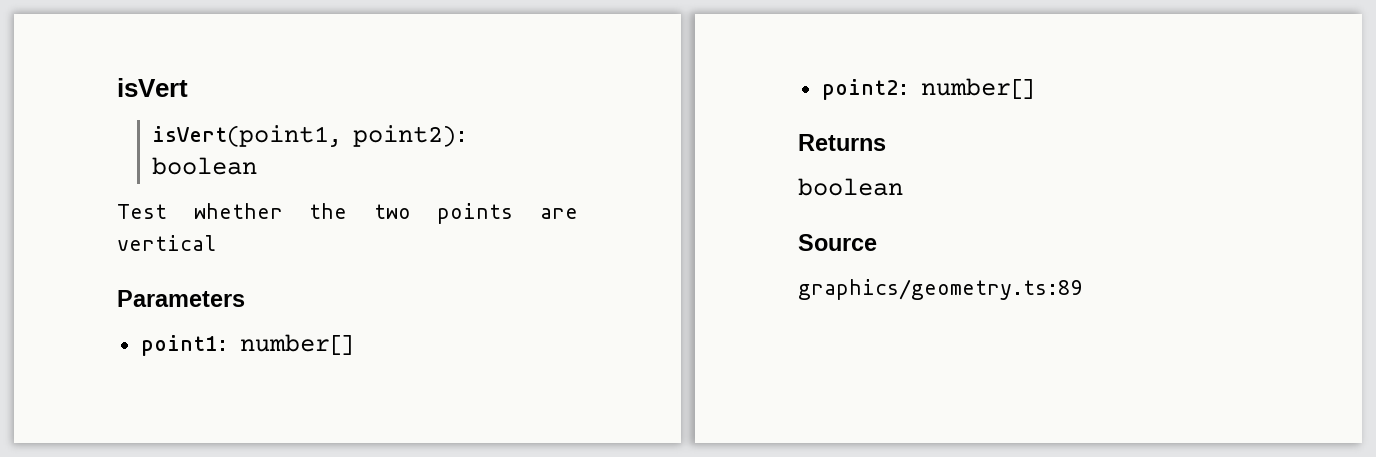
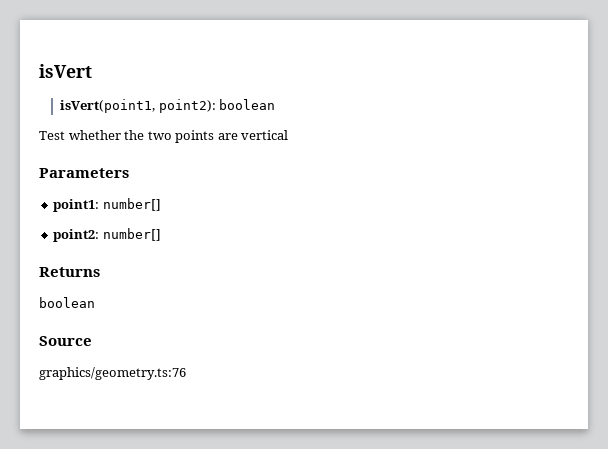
- graphics/geometry.ts:89
+ graphics/geometry.ts:76

